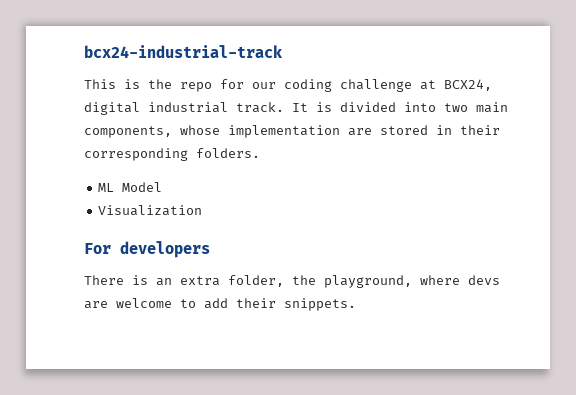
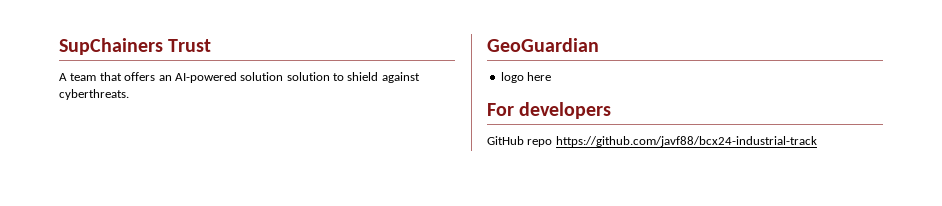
- bcx24-industrial-track
- This is the repo for our coding challenge at BCX24, digital industrial track. It is divided into two main components, whose implementation are stored in their corresponding folders.
- ML Model
- Visualization
+ SupChainers Trust
+ A team that offers an AI-powered solution solution to shield against cyberthreats.
+ GeoGuardian
+ logo here
  For developers
- There is an extra folder, the playground, where devs are welcome to add their snippets.
+ GitHub repo https://github.com/javf88/bcx24-industrial-track

